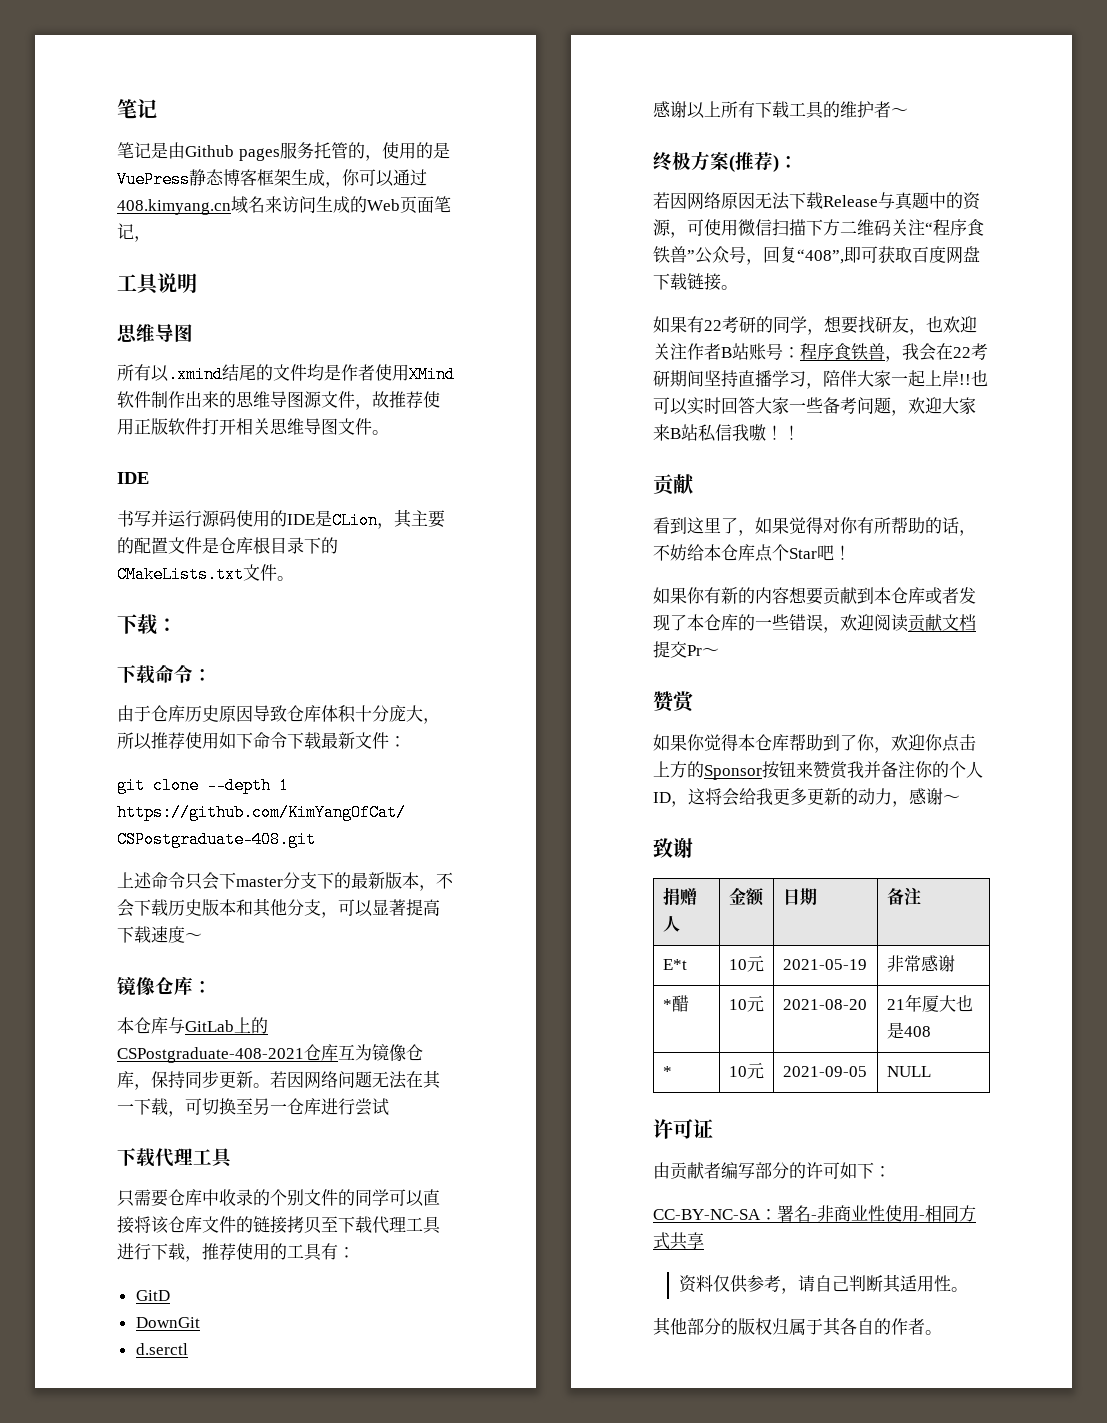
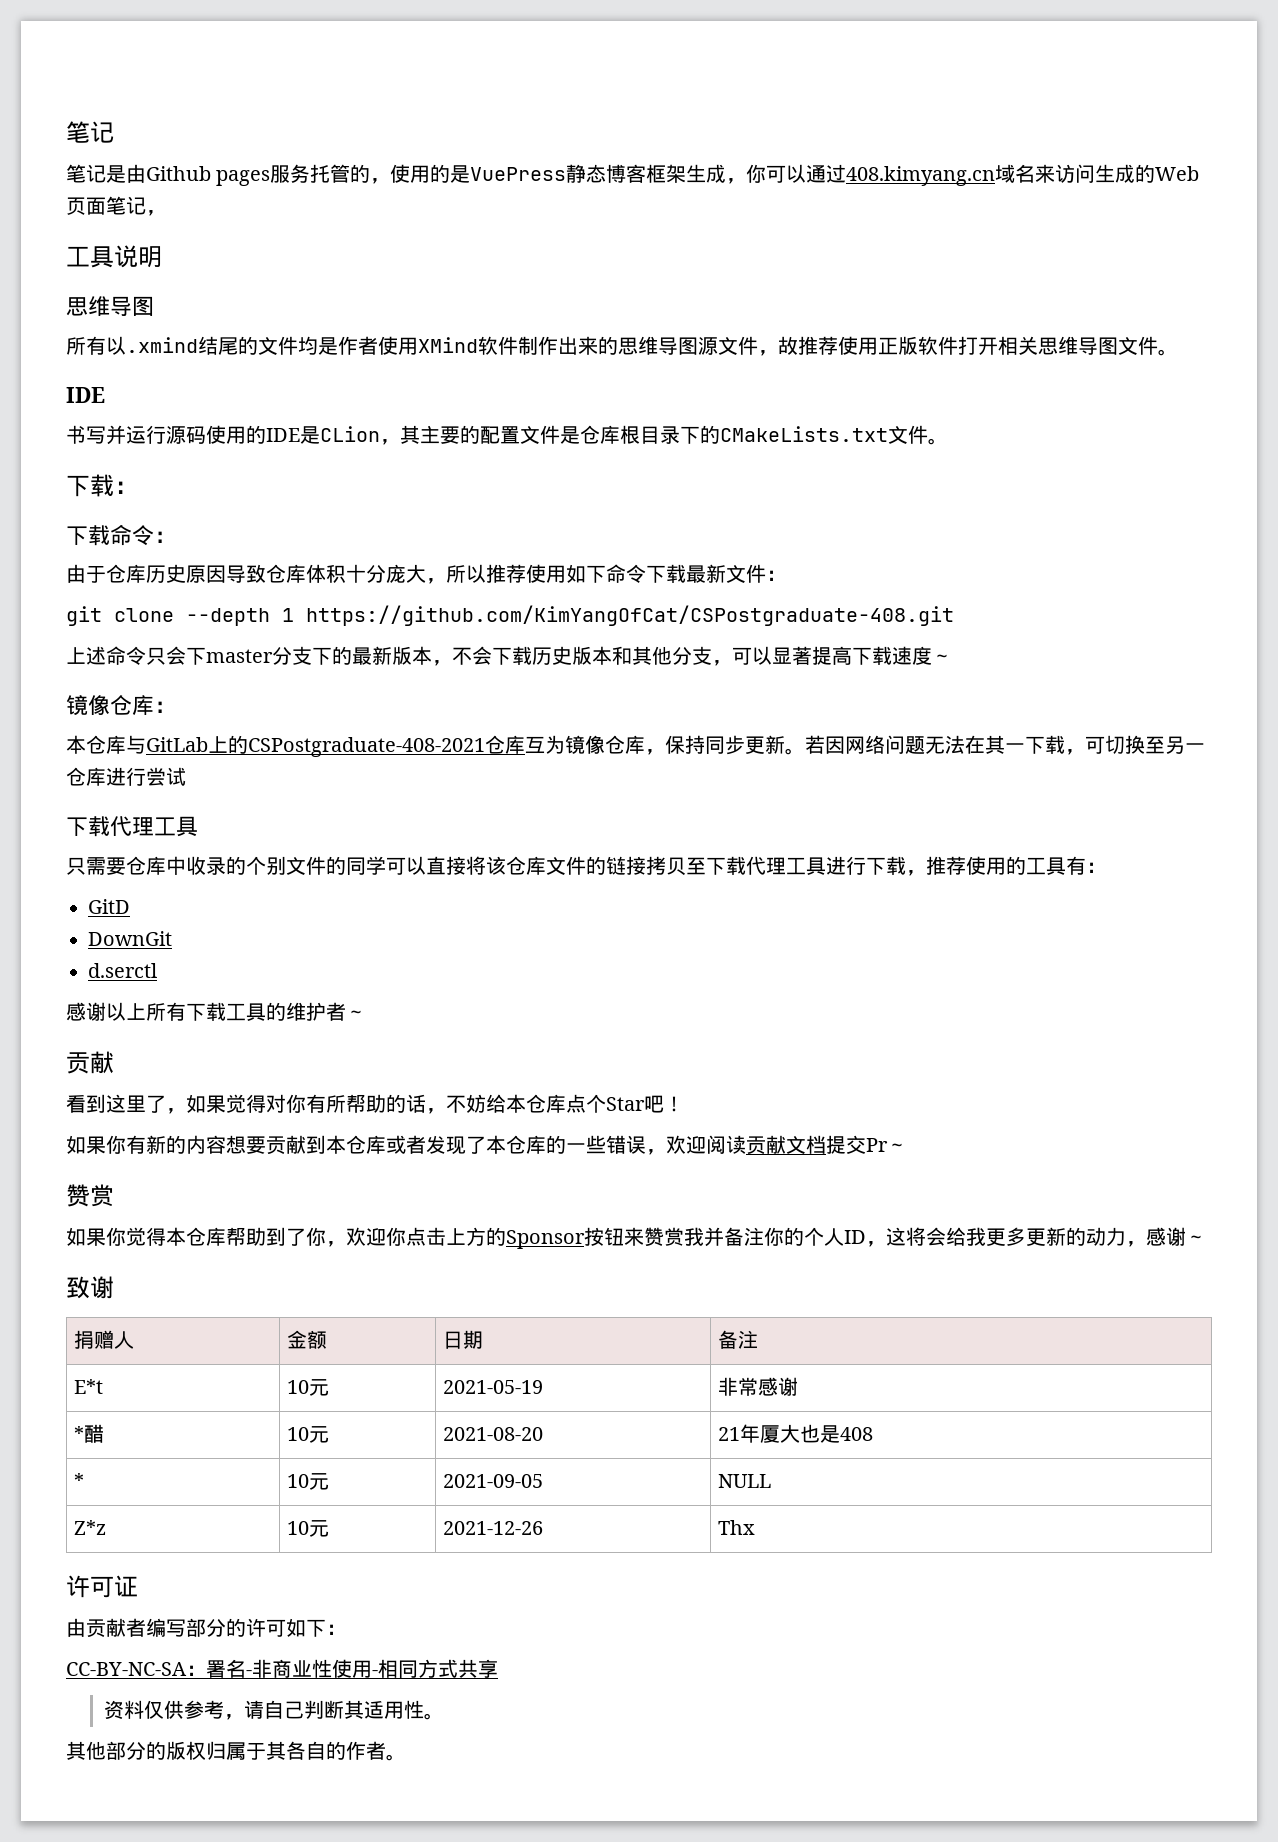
- 终极方案(推荐)：
- 若因网络原因无法下载Release与真题中的资源，可使用微信扫描下方二维码关注“程序食铁兽”公众号，回复“408”,即可获取百度网盘下载链接。
- 如果有22考研的同学，想要找研友，也欢迎关注作者B站账号：程序食铁兽，我会在22考研期间坚持直播学习，陪伴大家一起上岸!!也可以实时回答大家一些备考问题，欢迎大家来B站私信我嗷！！
+ Z*z | 10元 | 2021-12-26 | Thx

